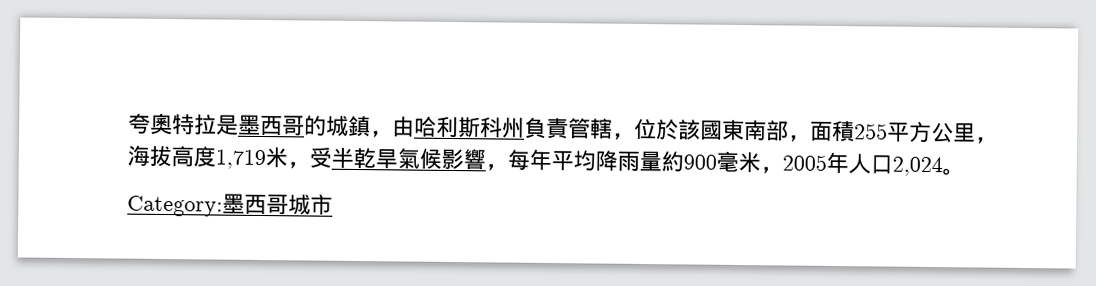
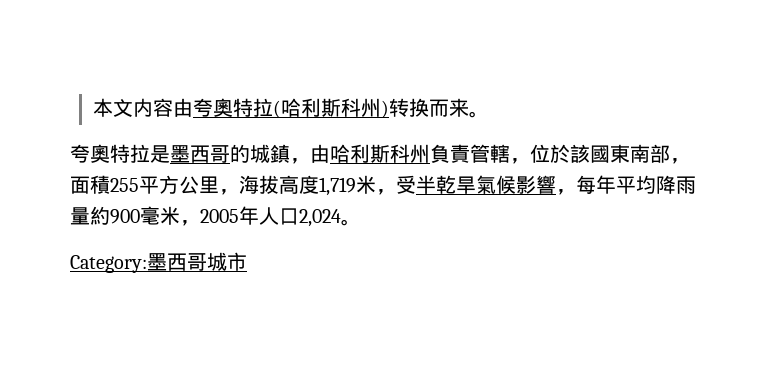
+ 本文内容由夸奧特拉(哈利斯科州)转换而来。

